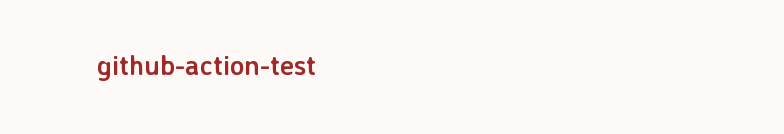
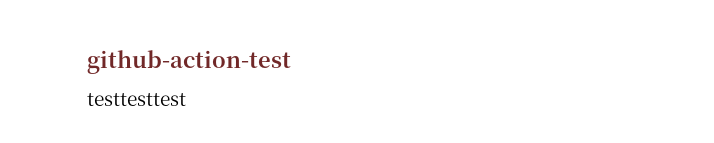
+ testtesttest

